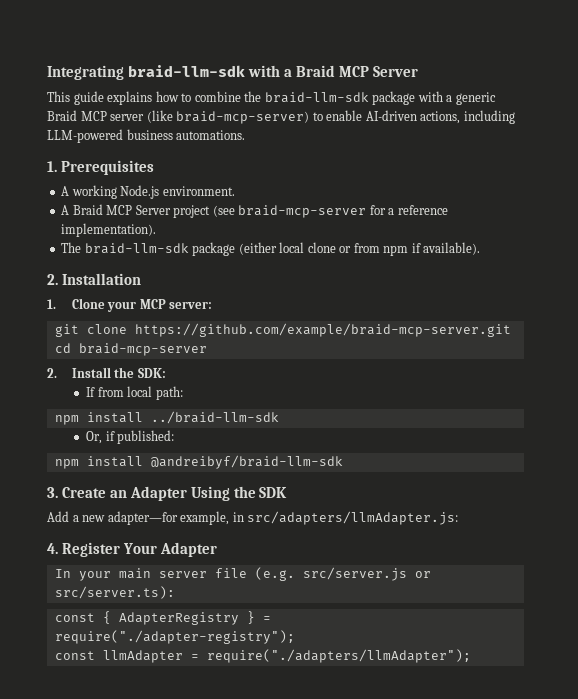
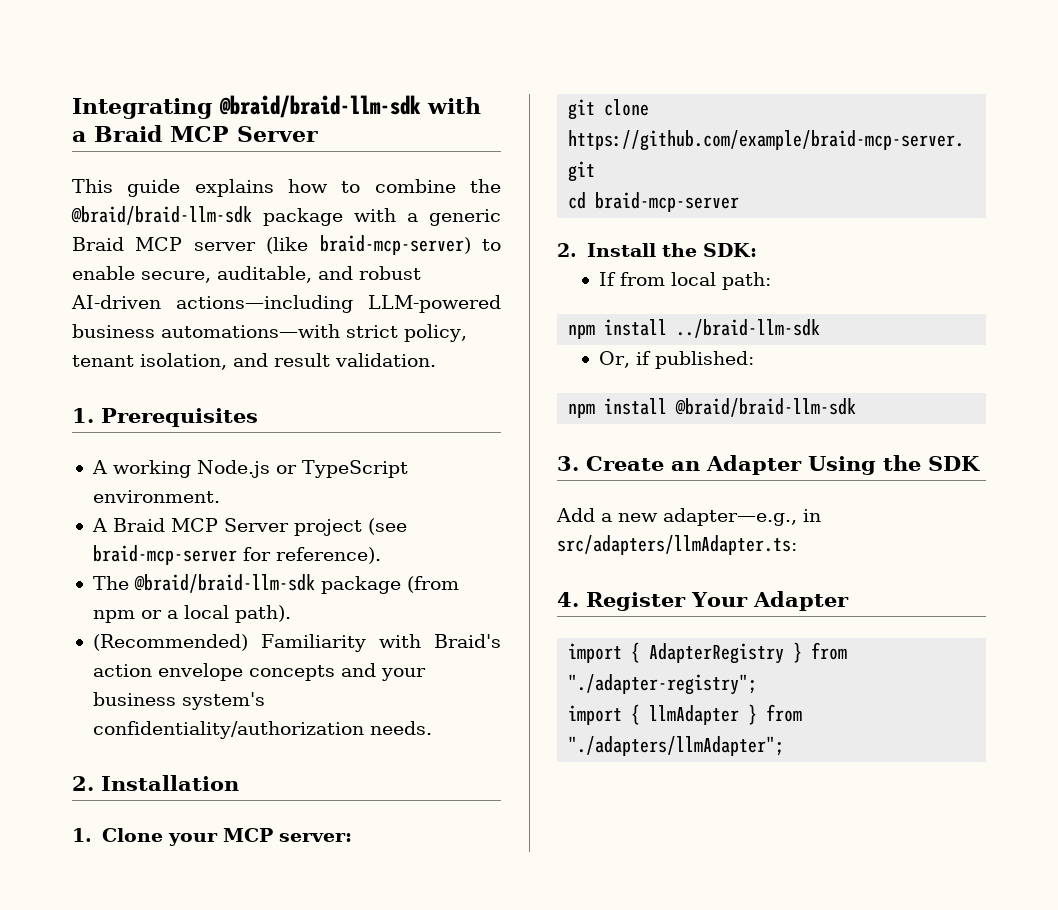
- Integrating braid-llm-sdk with a Braid MCP Server
+ Integrating @braid/braid-llm-sdk with a Braid MCP Server
- This guide explains how to combine the braid-llm-sdk package with a generic Braid MCP server (like braid-mcp-server) to enable AI-driven actions, including LLM-powered business automations.
+ This guide explains how to combine the @braid/braid-llm-sdk package with a generic Braid MCP server (like braid-mcp-server) to enable secure, auditable, and robust AI-driven actions—including LLM-powered business automations—with strict policy, tenant isolation, and result validation.
- A working Node.js environment.
+ A working Node.js or TypeScript environment.
- A Braid MCP Server project (see braid-mcp-server for a reference implementation).
- The braid-llm-sdk package (either local clone or from npm if available).
+ A Braid MCP Server project (see braid-mcp-server for reference).
+ The @braid/braid-llm-sdk package (from npm or a local path).
+ (Recommended) Familiarity with Braid's action envelope concepts and your business system's confidentiality/authorization needs.
- npm install @andreibyf/braid-llm-sdk
+ npm install @braid/braid-llm-sdk
- Add a new adapter—for example, in src/adapters/llmAdapter.js:
+ Add a new adapter—e.g., in src/adapters/llmAdapter.ts:
- In your main server file (e.g. src/server.js or src/server.ts):
- const { AdapterRegistry } = require("./adapter-registry");
- const llmAdapter = require("./adapters/llmAdapter");
+ import { AdapterRegistry } from "./adapter-registry";
+ import { llmAdapter } from "./adapters/llmAdapter";

